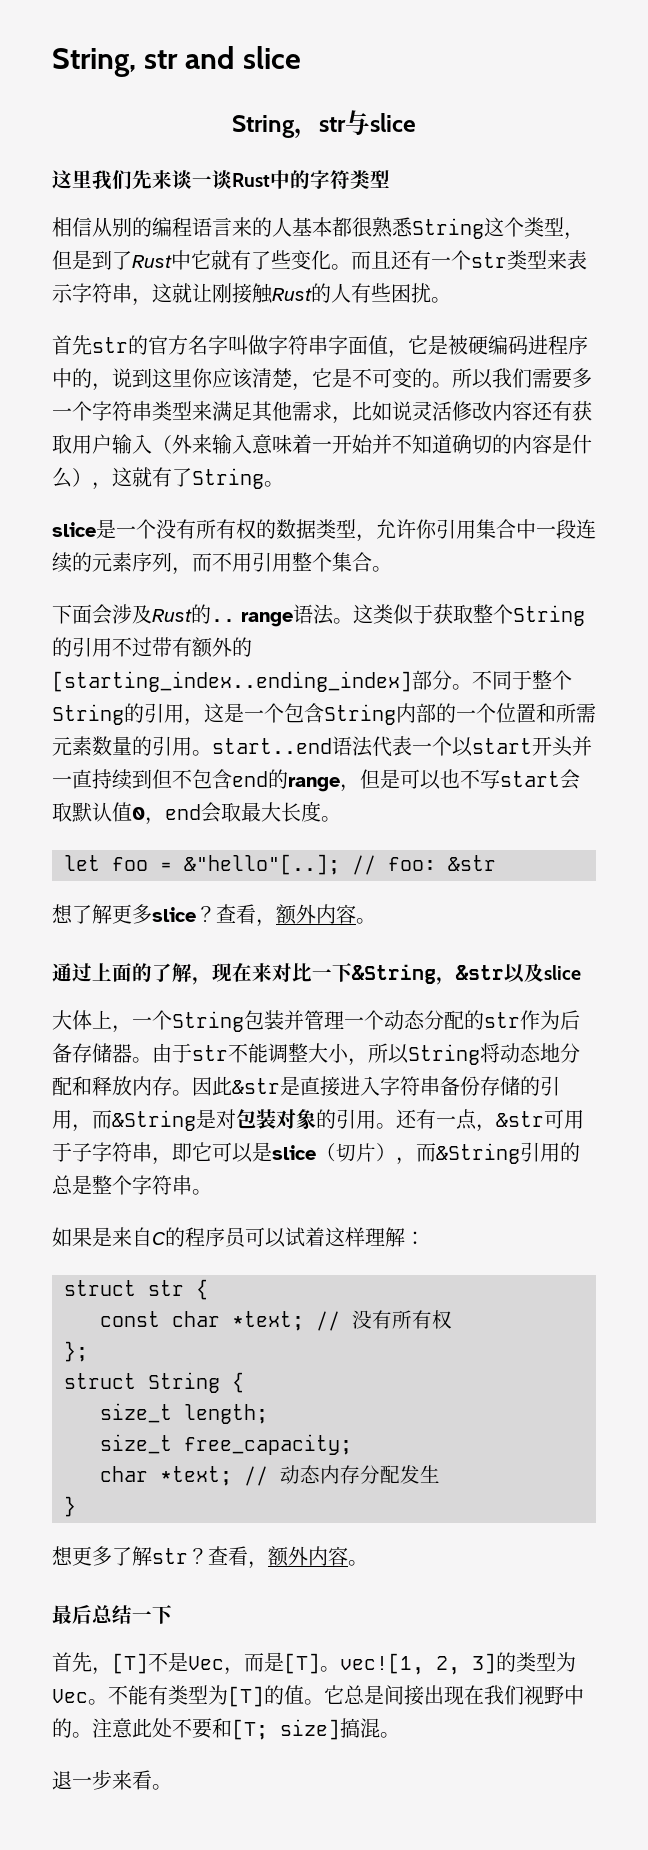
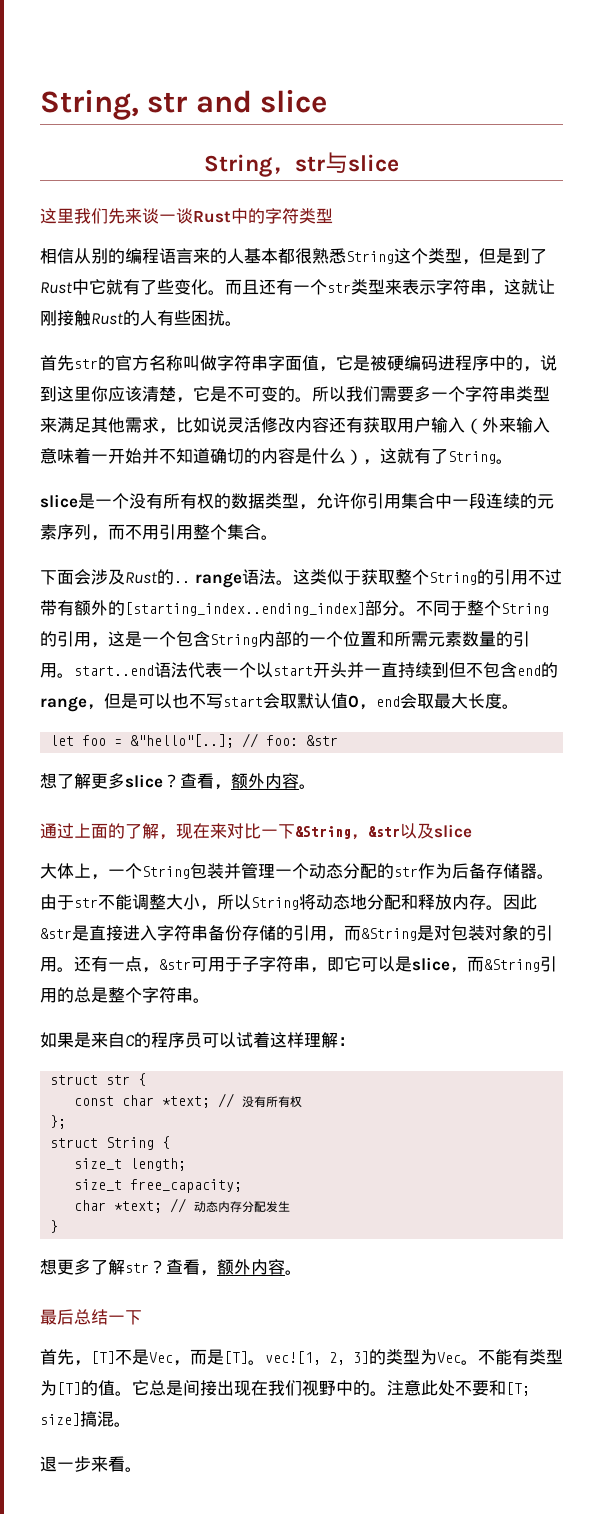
- 首先str的官方名字叫做字符串字面值，它是被硬编码进程序中的，说到这里你应该清楚，它是不可变的。
+ 首先str的官方名称叫做字符串字面值，它是被硬编码进程序中的，说到这里你应该清楚，它是不可变的。
- 还有一点，&str可用于子字符串，即它可以是slice（切片），而&String引用的总是整个字符串。
+ 还有一点，&str可用于子字符串，即它可以是slice，而&String引用的总是整个字符串。

